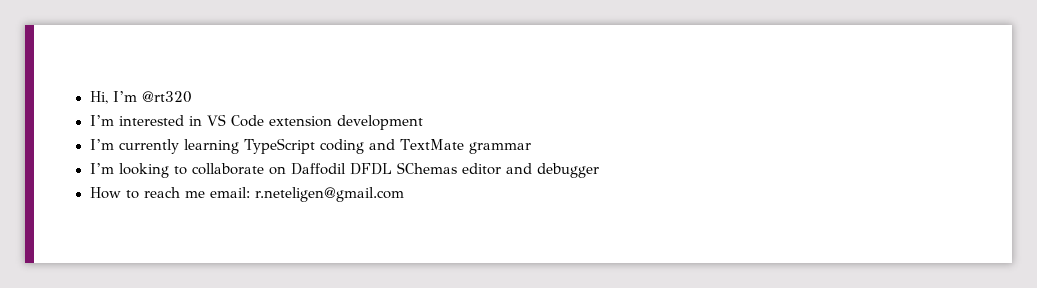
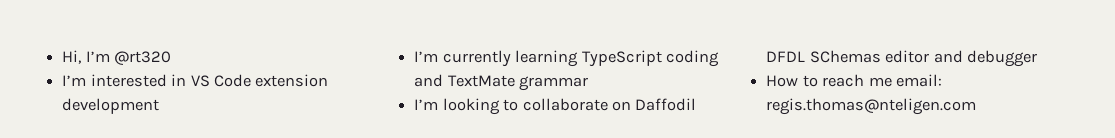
- How to reach me email: r.neteligen@gmail.com
+ How to reach me email: regis.thomas@nteligen.com

